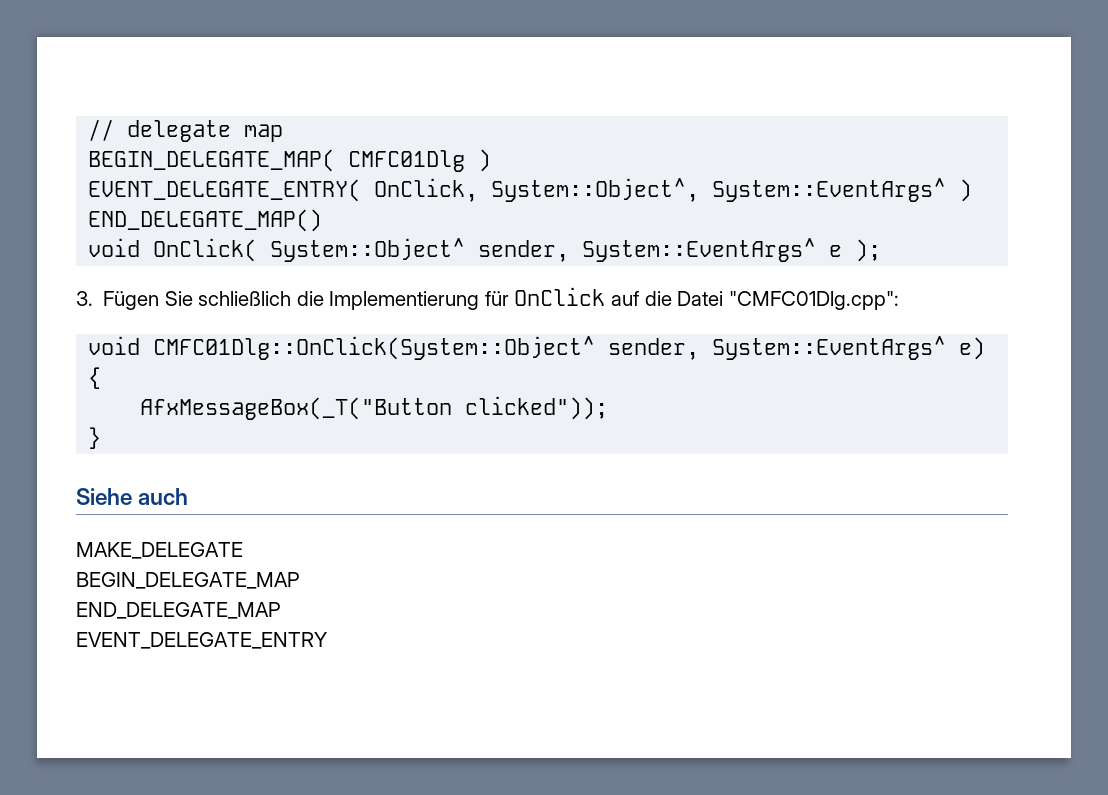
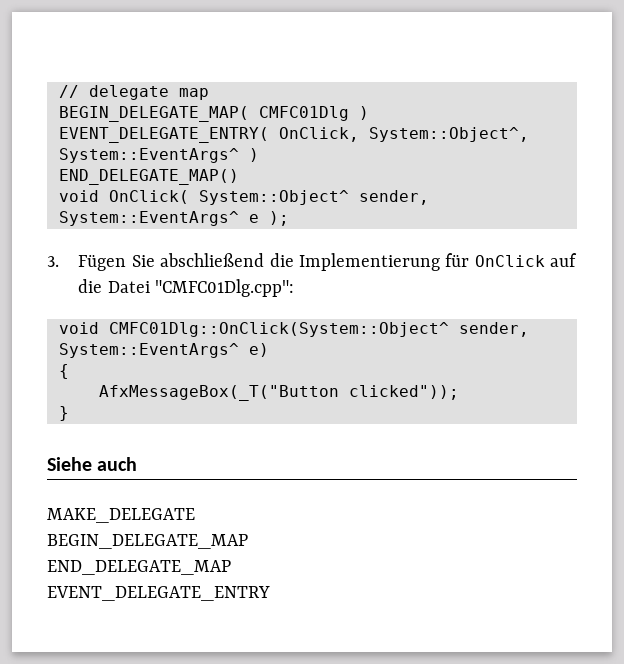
- 3. Fügen Sie schließlich die Implementierung für OnClick auf die Datei "CMFC01Dlg.cpp":
+ 3. Fügen Sie abschließend die Implementierung für OnClick auf die Datei "CMFC01Dlg.cpp":

